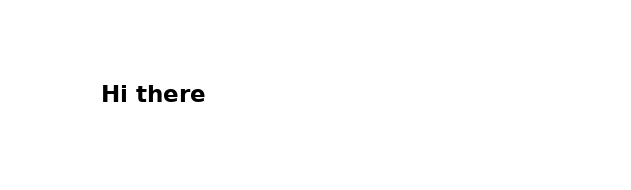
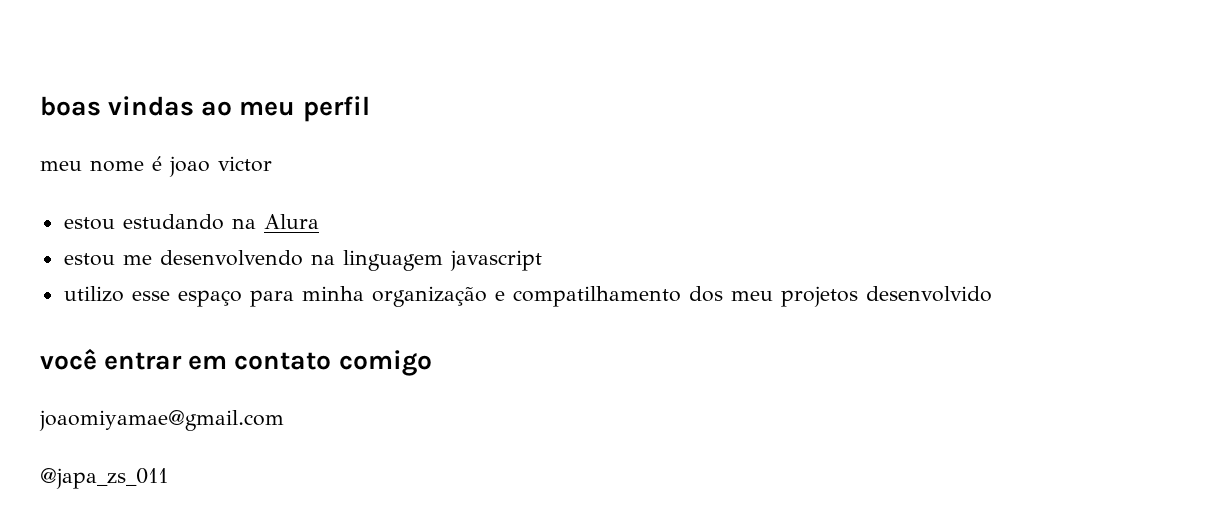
- Hi there
+ boas vindas ao meu perfil
+ meu nome é joao victor
+ estou estudando na Alura
+ estou me desenvolvendo na linguagem javascript
+ utilizo esse espaço para minha organização e compatilhamento dos meu projetos desenvolvido
+ você entrar em contato comigo
+ joaomiyamae@gmail.com
+ @japa_zs_011

